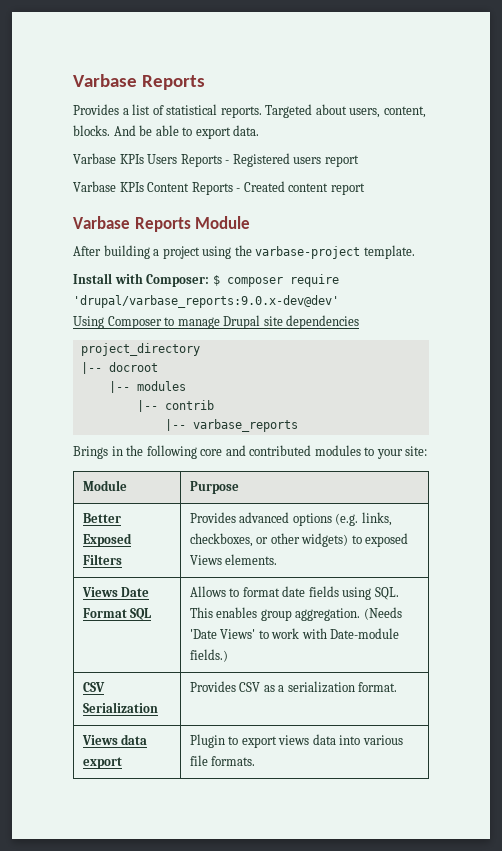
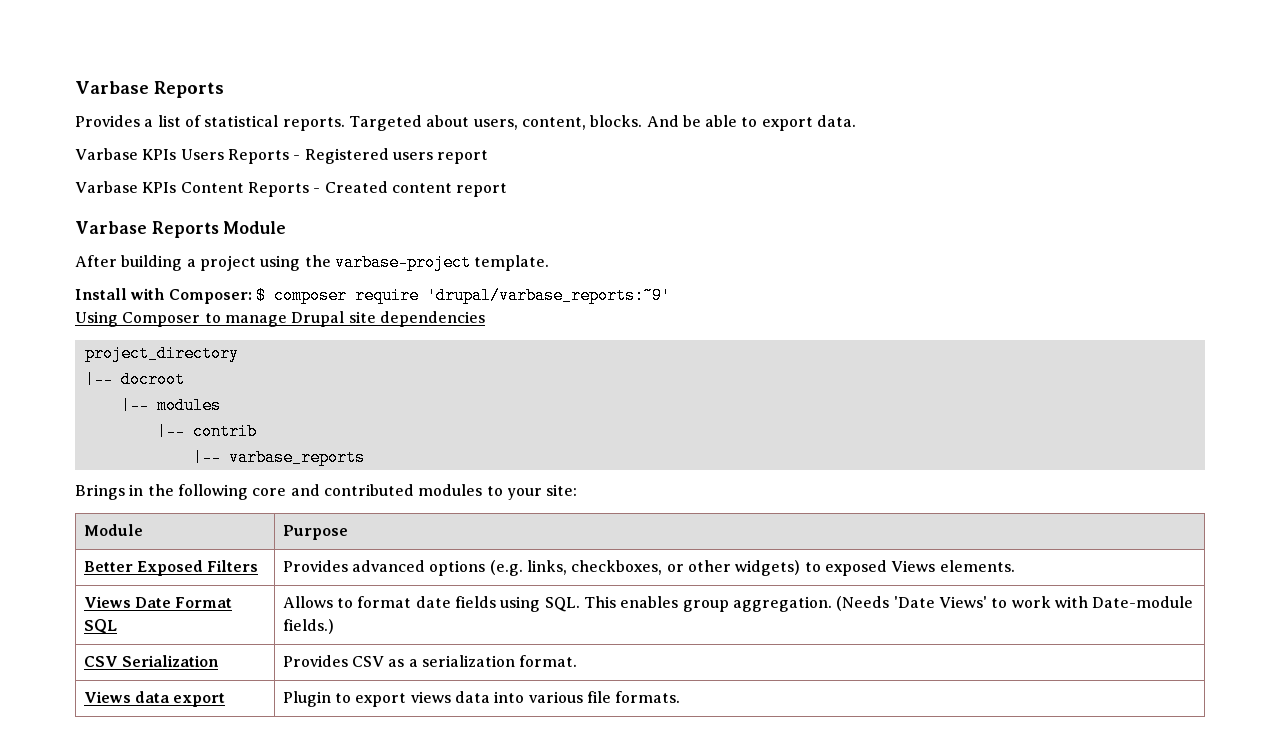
- Install with Composer: $ composer require 'drupal/varbase_reports:9.0.x-dev@dev'
+ Install with Composer: $ composer require 'drupal/varbase_reports:~9'

